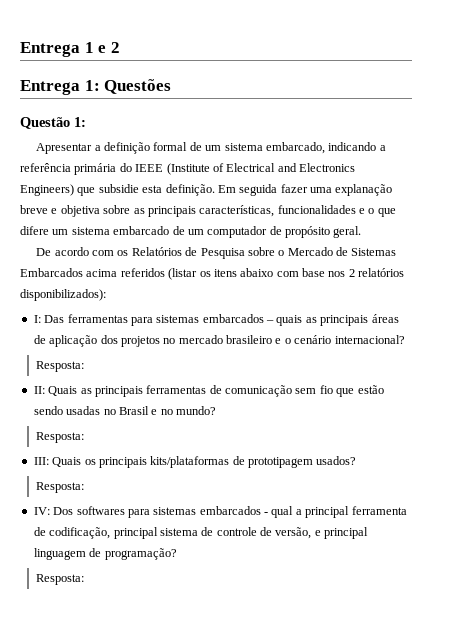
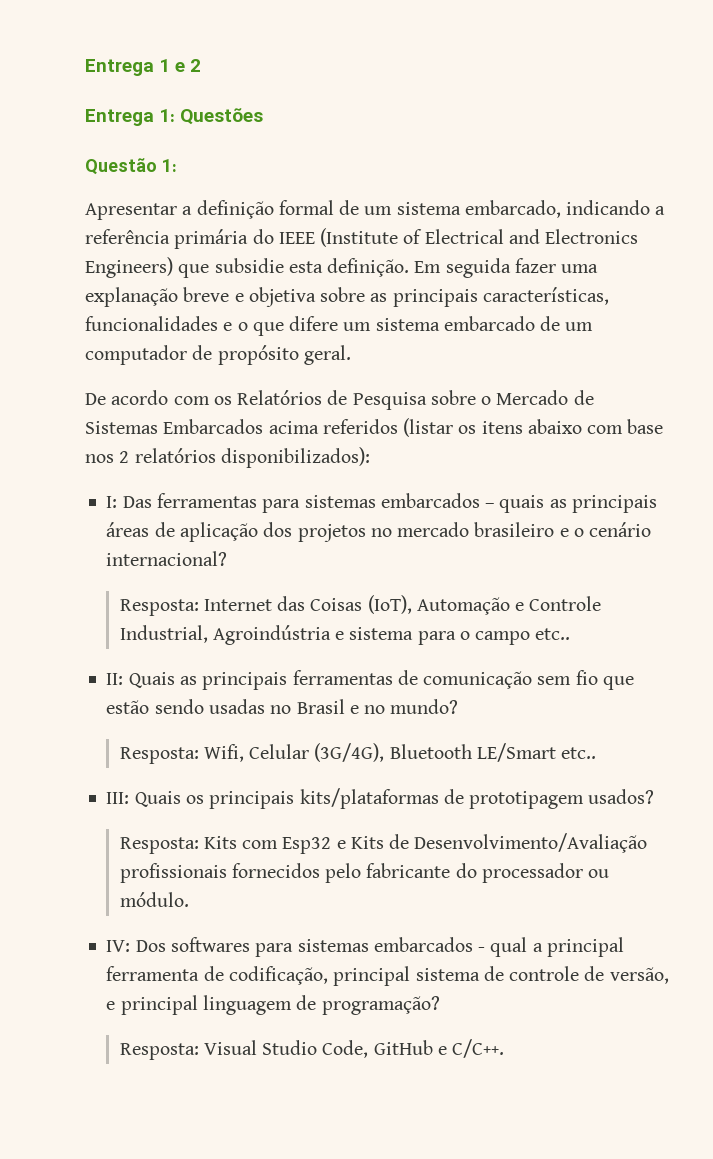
  I: Das ferramentas para sistemas embarcados – quais as principais áreas de aplicação dos projetos no mercado brasileiro e o cenário internacional?
- Resposta:
+ Resposta: Internet das Coisas (IoT), Automação e Controle Industrial, Agroindústria e sistema para o campo etc..
  II: Quais as principais ferramentas de comunicação sem fio que estão sendo usadas no Brasil e no mundo?
- Resposta:
+ Resposta: Wifi, Celular (3G/4G), Bluetooth LE/Smart etc..
  III: Quais os principais kits/plataformas de prototipagem usados?
- Resposta:
+ Resposta: Kits com Esp32 e Kits de Desenvolvimento/Avaliação profissionais fornecidos pelo fabricante do processador ou módulo.
  IV: Dos softwares para sistemas embarcados - qual a principal ferramenta de codificação, principal sistema de controle de versão, e principal linguagem de programação?
- Resposta:
+ Resposta: Visual Studio Code, GitHub e C/C++.

